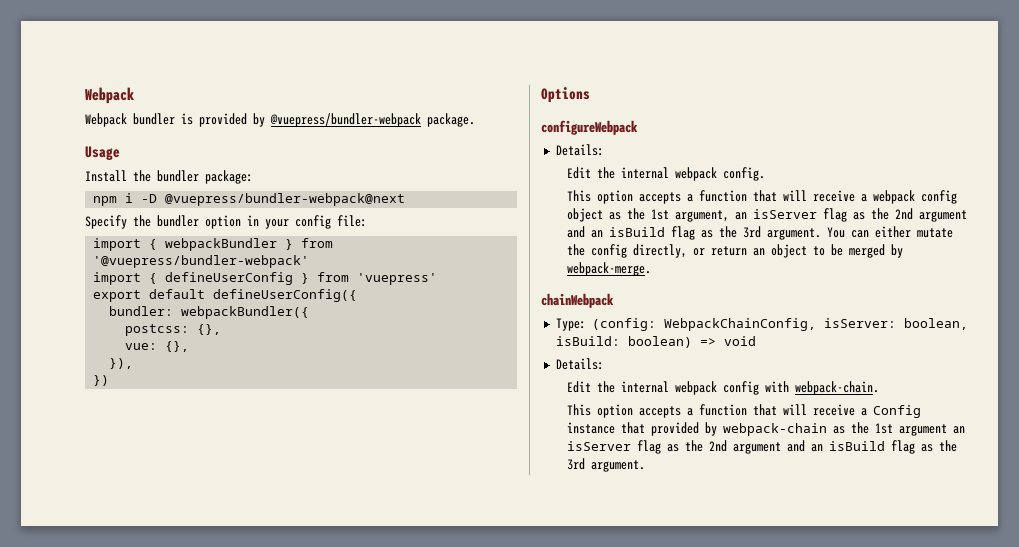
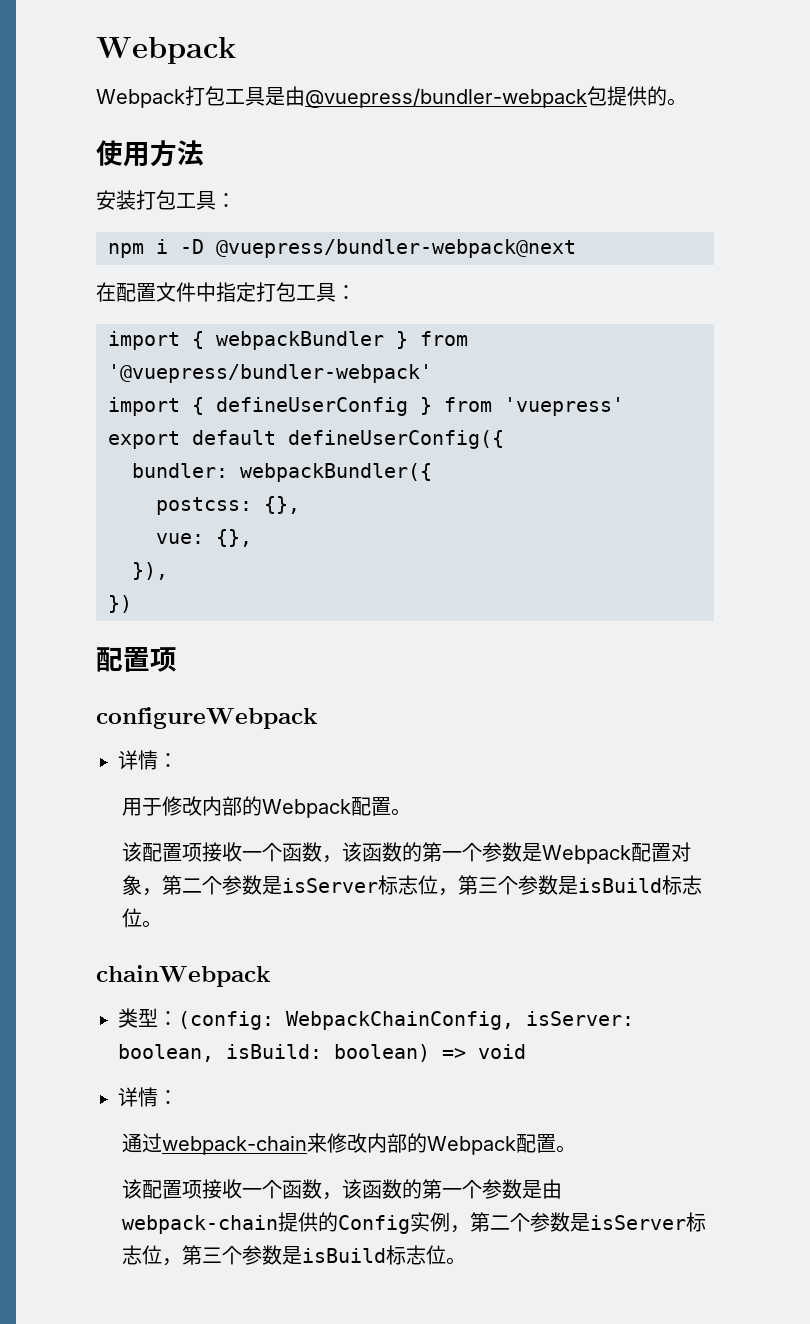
- Webpack bundler is provided by @vuepress/bundler-webpack package.
- Usage
- Install the bundler package:
+ Webpack打包工具是由@vuepress/bundler-webpack包提供的。
+ 使用方法
+ 安装打包工具：
  npm i -D @vuepress/bundler-webpack@next
- Specify the bundler option in your config file:
+ 在配置文件中指定打包工具：
  })
- Options
+ 配置项
  configureWebpack
- Details:
- Edit the internal webpack config.
- This option accepts a function that will receive a webpack config object as the 1st argument, an isServer flag as the 2nd argument and an isBuild flag as the 3rd argument. You can either mutate the config directly, or return an object to be merged by webpack-merge.
+ 详情：
+ 用于修改内部的Webpack配置。
+ 该配置项接收一个函数，该函数的第一个参数是Webpack配置对象，第二个参数是isServer标志位，第三个参数是isBuild标志位。
- Type: (config: WebpackChainConfig, isServer: boolean, isBuild: boolean) => void
- Details:
- Edit the internal webpack config with webpack-chain.
- This option accepts a function that will receive a Config instance that provided by webpack-chain as the 1st argument an isServer flag as the 2nd argument and an isBuild flag as the 3rd argument.
+ 类型：(config: WebpackChainConfig, isServer: boolean, isBuild: boolean) => void
+ 详情：
+ 通过webpack-chain来修改内部的Webpack配置。
+ 该配置项接收一个函数，该函数的第一个参数是由webpack-chain提供的Config实例，第二个参数是isServer标志位，第三个参数是isBuild标志位。

